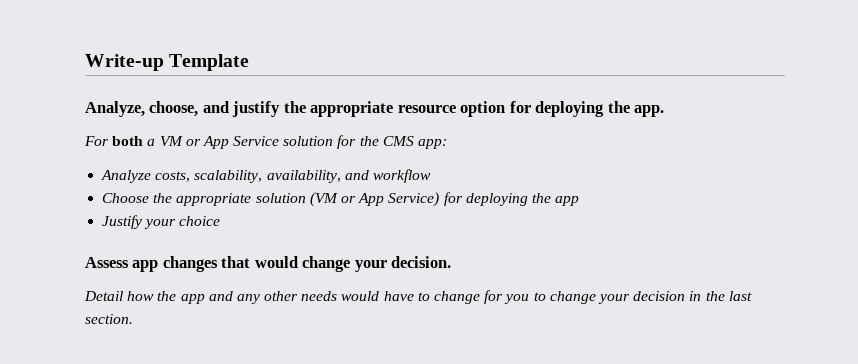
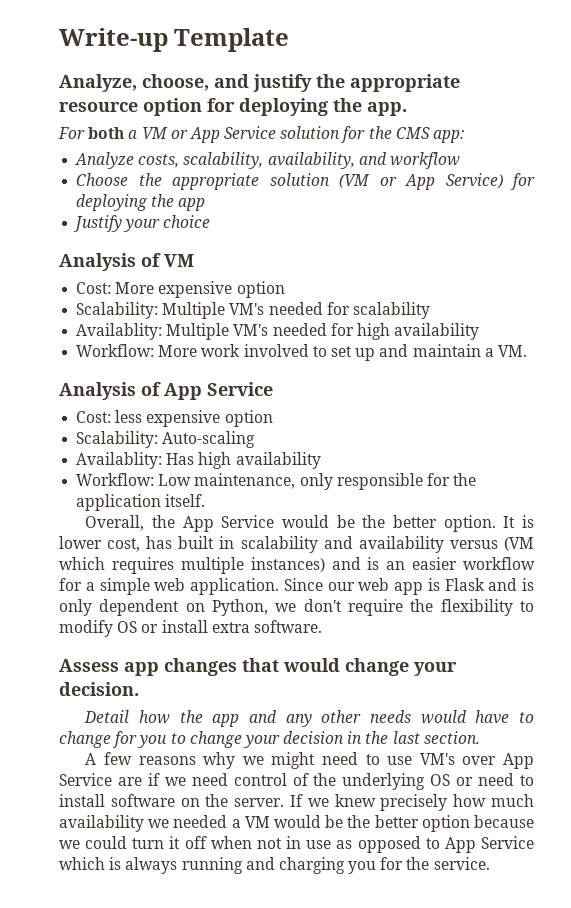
+ Analysis of VM
+ Cost: More expensive option
+ Scalability: Multiple VM's needed for scalability
+ Availablity: Multiple VM's needed for high availability
+ Workflow: More work involved to set up and maintain a VM.
+ Analysis of App Service
+ Cost: less expensive option
+ Scalability: Auto-scaling
+ Availablity: Has high availability
+ Workflow: Low maintenance, only responsible for the application itself.
+ Overall, the App Service would be the better option. It is lower cost, has built in scalability and availability versus (VM which requires multiple instances) and is an easier workflow for a simple web application. Since our web app is Flask and is only dependent on Python, we don't require the flexibility to modify OS or install extra software.
+ A few reasons why we might need to use VM's over App Service are if we need control of the underlying OS or need to install software on the server. If we knew precisely how much availability we needed a VM would be the better option because we could turn it off when not in use as opposed to App Service which is always running and charging you for the service.

